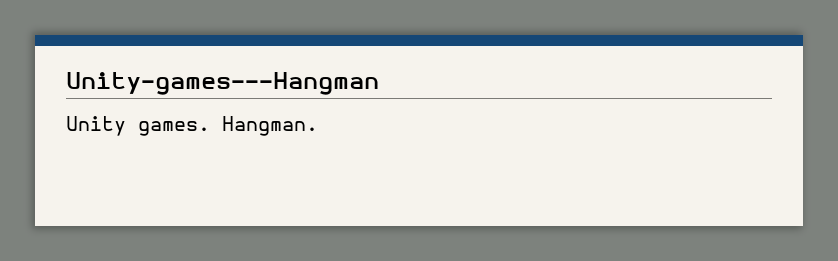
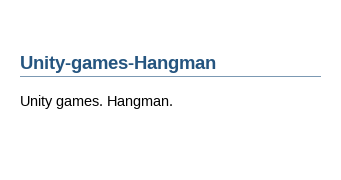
- Unity-games---Hangman
+ Unity-games-Hangman

